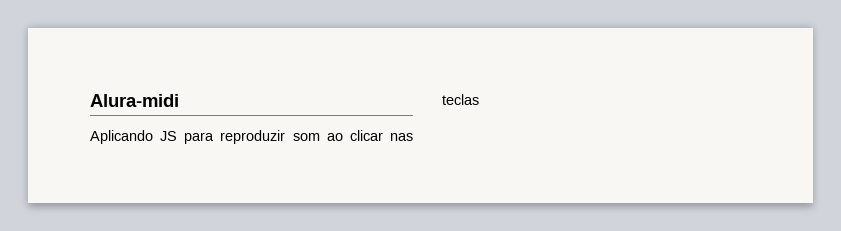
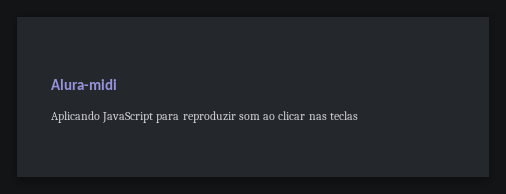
- Aplicando JS para reproduzir som ao clicar nas teclas
+ Aplicando JavaScript para reproduzir som ao clicar nas teclas

